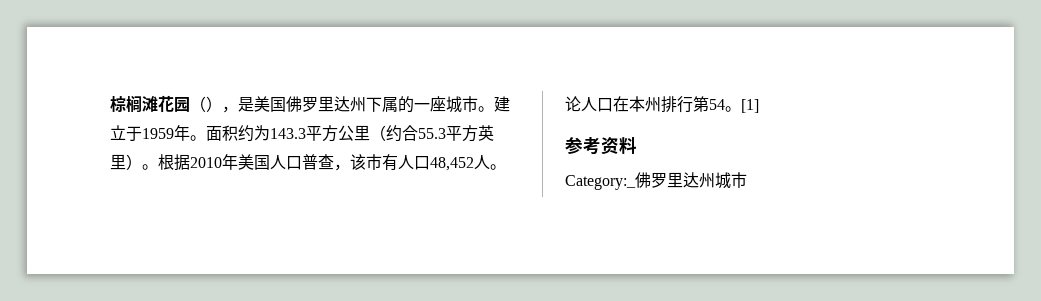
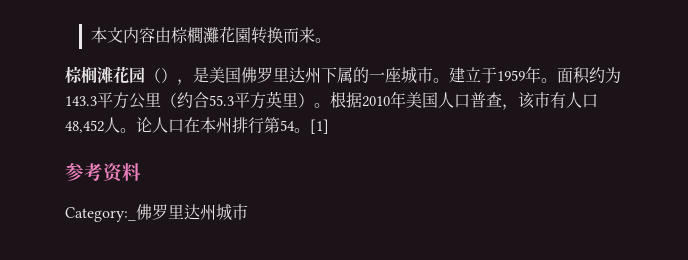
+ 本文内容由棕櫚灘花園转换而来。

